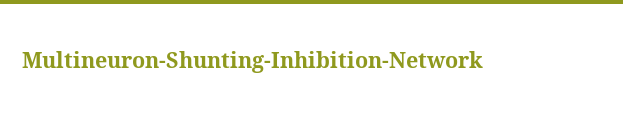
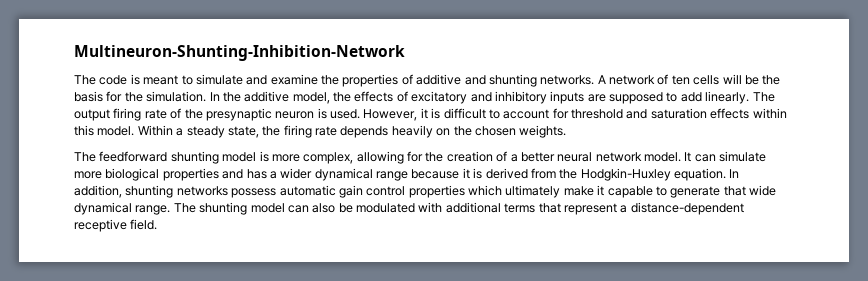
+ The code is meant to simulate and examine the properties of additive and shunting networks. A network of ten cells will be the basis for the simulation. In the additive model, the effects of excitatory and inhibitory inputs are supposed to add linearly. The output firing rate of the presynaptic neuron is used. However, it is difficult to account for threshold and saturation effects within this model. Within a steady state, the firing rate depends heavily on the chosen weights.
+ The feedforward shunting model is more complex, allowing for the creation of a better neural network model. It can simulate more biological properties and has a wider dynamical range because it is derived from the Hodgkin-Huxley equation. In addition, shunting networks possess automatic gain control properties which ultimately make it capable to generate that wide dynamical range. The shunting model can also be modulated with additional terms that represent a distance-dependent receptive field.

